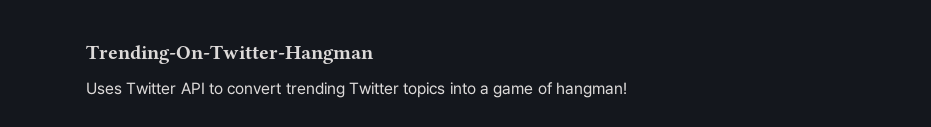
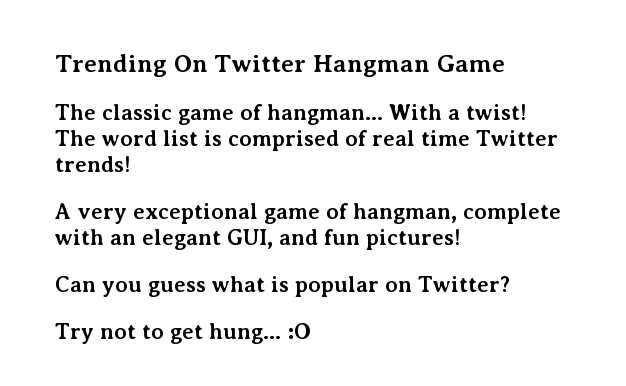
- Trending-On-Twitter-Hangman
- Uses Twitter API to convert trending Twitter topics into a game of hangman!
+ Trending On Twitter Hangman Game
+ The classic game of hangman... With a twist! The word list is comprised of real time Twitter trends!
+ A very exceptional game of hangman, complete with an elegant GUI, and fun pictures!
+ Can you guess what is popular on Twitter?
+ Try not to get hung... :O

